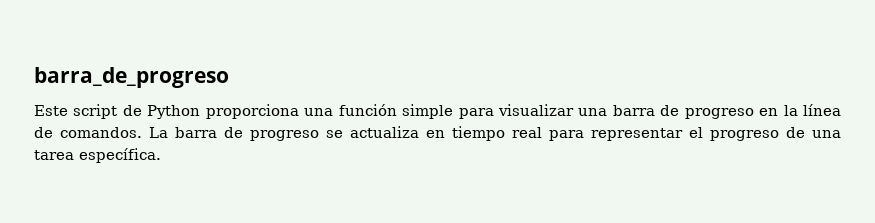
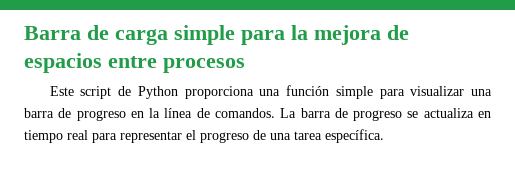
- barra_de_progreso
+ Barra de carga simple para la mejora de espacios entre procesos

